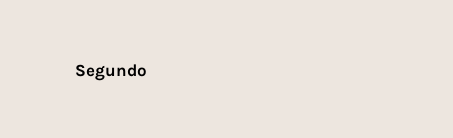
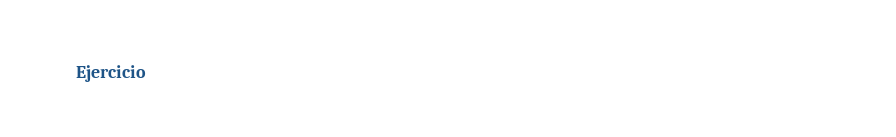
- Segundo
+ Ejercicio

